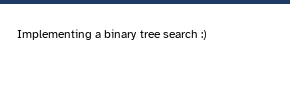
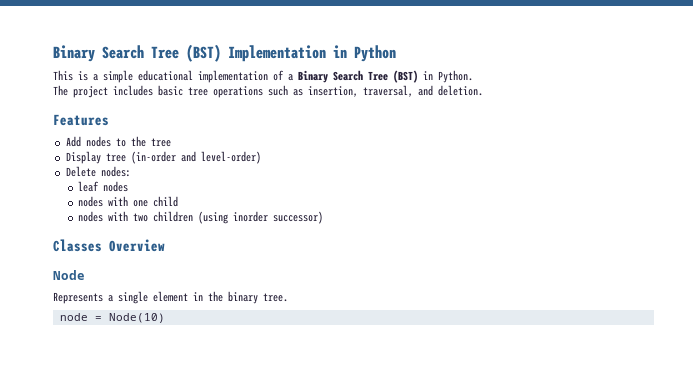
- Implementing a binary tree search :)
+ Binary Search Tree (BST) Implementation in Python
+ This is a simple educational implementation of a Binary Search Tree (BST) in Python.
+ The project includes basic tree operations such as insertion, traversal, and deletion.
+ Features
+ Add nodes to the tree
+ Display tree (in-order and level-order)
+ Delete nodes:
+ leaf nodes
+ nodes with one child
+ nodes with two children (using inorder successor)
+ Classes Overview
+ Node
+ Represents a single element in the binary tree.
+ node = Node(10)

